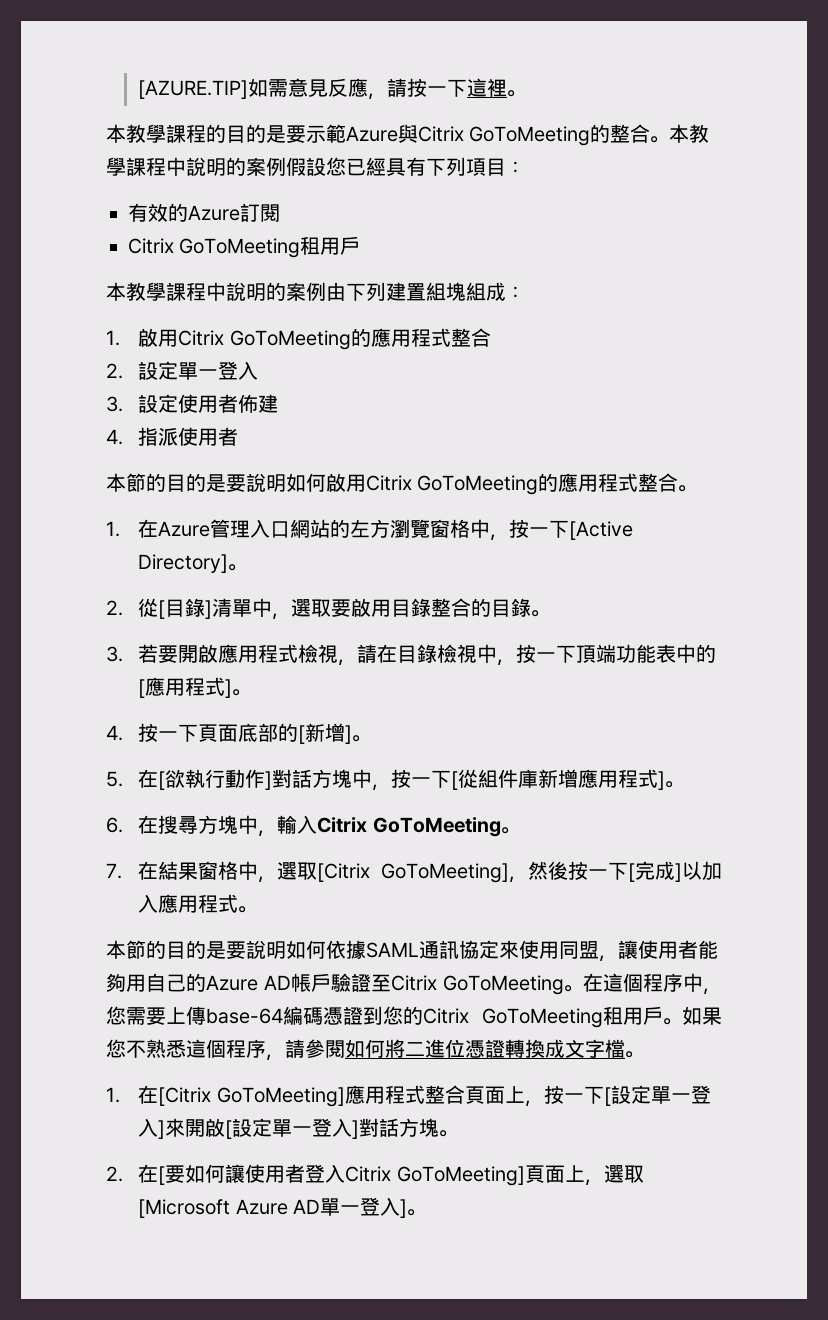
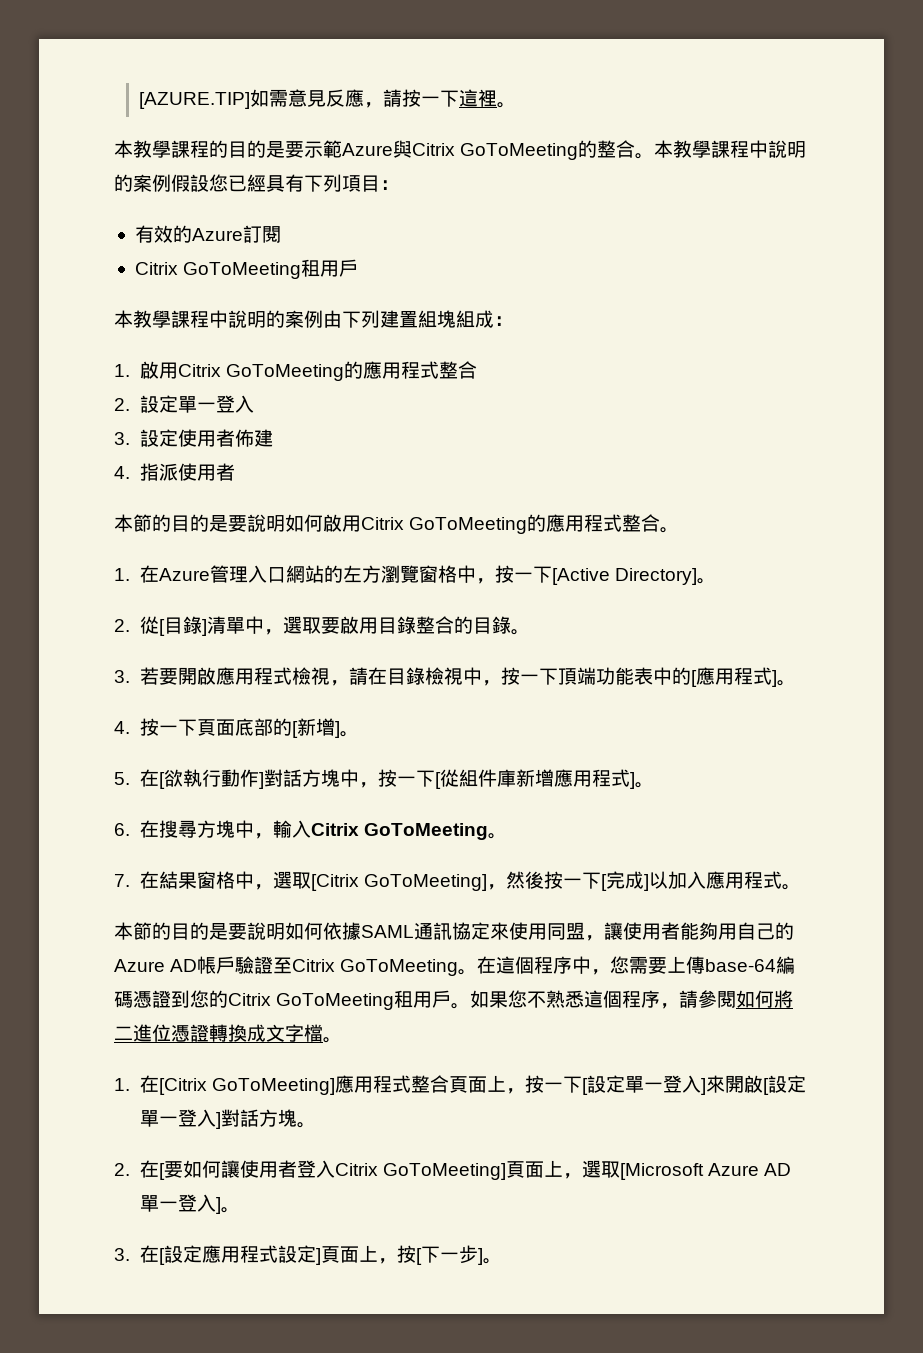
+ 3.在[設定應用程式設定]頁面上，按[下一步]。

